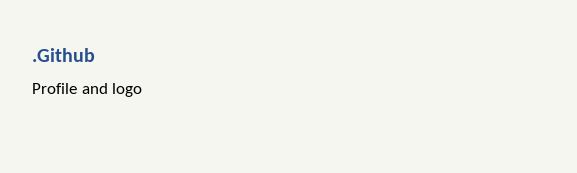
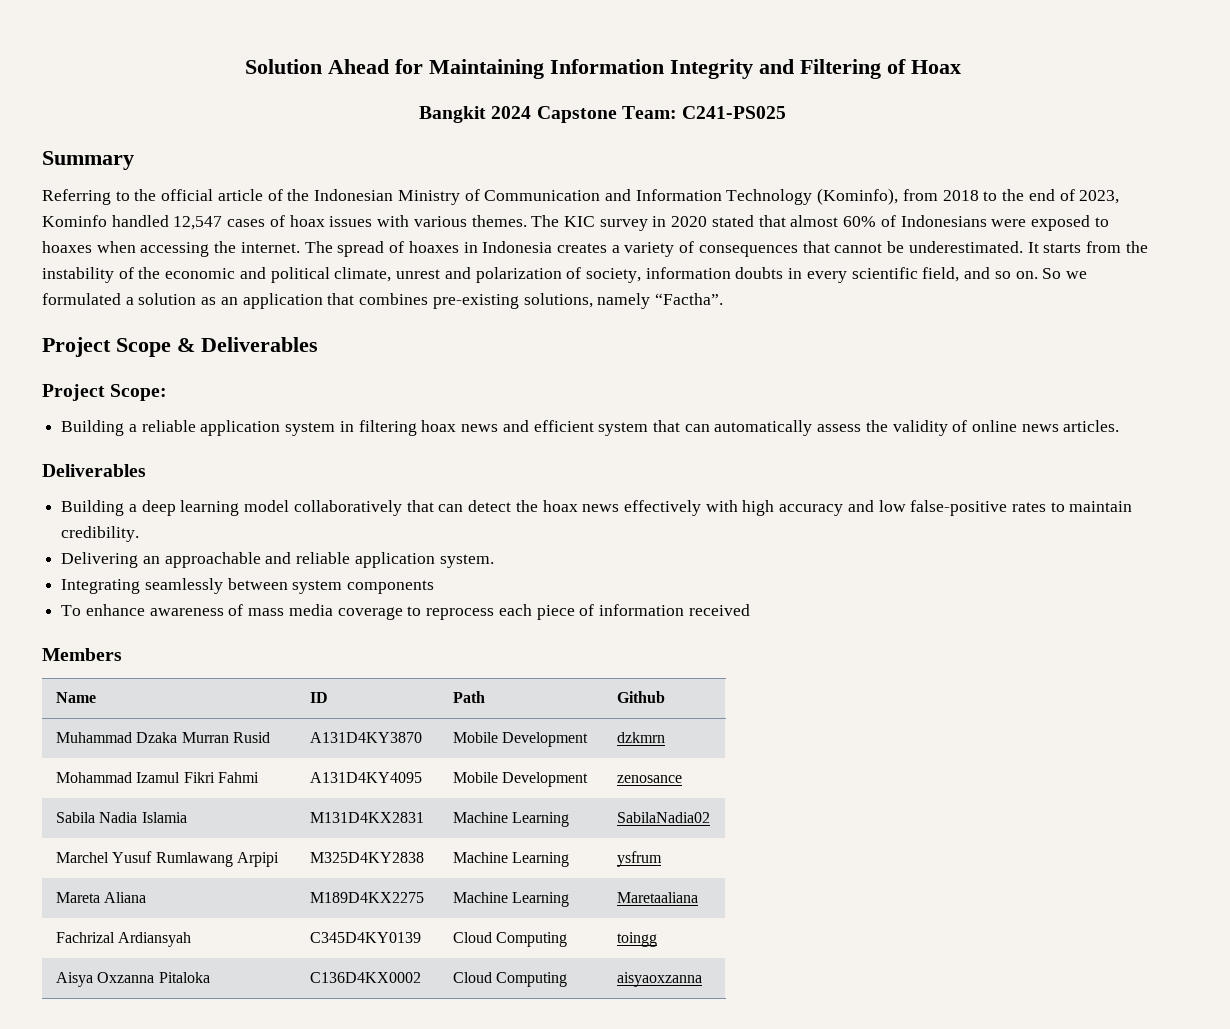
- .Github
- Profile and logo
+ Solution Ahead for Maintaining Information Integrity and Filtering of Hoax
+ Bangkit 2024 Capstone Team: C241-PS025
+ Summary
+ Referring to the official article of the Indonesian Ministry of Communication and Information Technology (Kominfo), from 2018 to the end of 2023, Kominfo handled 12,547 cases of hoax issues with various themes. The KIC survey in 2020 stated that almost 60% of Indonesians were exposed to hoaxes when accessing the internet. The spread of hoaxes in Indonesia creates a variety of consequences that cannot be underestimated. It starts from the instability of the economic and political climate, unrest and polarization of society, information doubts in every scientific field, and so on. So we formulated a solution as an application that combines pre-existing solutions, namely “Factha”.
+ Project Scope & Deliverables
+ Project Scope:
+ Building a reliable application system in filtering hoax news and efficient system that can automatically assess the validity of online news articles.
+ Deliverables
+ Building a deep learning model collaboratively that can detect the hoax news effectively with high accuracy and low false-positive rates to maintain credibility.
+ Delivering an approachable and reliable application system.
+ Integrating seamlessly between system components
+ To enhance awareness of mass media coverage to reprocess each piece of information received
+ Members
+ Name | ID | Path | Github
+ Muhammad Dzaka Murran Rusid | A131D4KY3870 | Mobile Development | dzkmrn
+ Mohammad Izamul Fikri Fahmi | A131D4KY4095 | Mobile Development | zenosance
+ Sabila Nadia Islamia | M131D4KX2831 | Machine Learning | SabilaNadia02
+ Marchel Yusuf Rumlawang Arpipi | M325D4KY2838 | Machine Learning | ysfrum
+ Mareta Aliana | M189D4KX2275 | Machine Learning | Maretaaliana
+ Fachrizal Ardiansyah | C345D4KY0139 | Cloud Computing | toingg
+ Aisya Oxzanna Pitaloka | C136D4KX0002 | Cloud Computing | aisyaoxzanna

